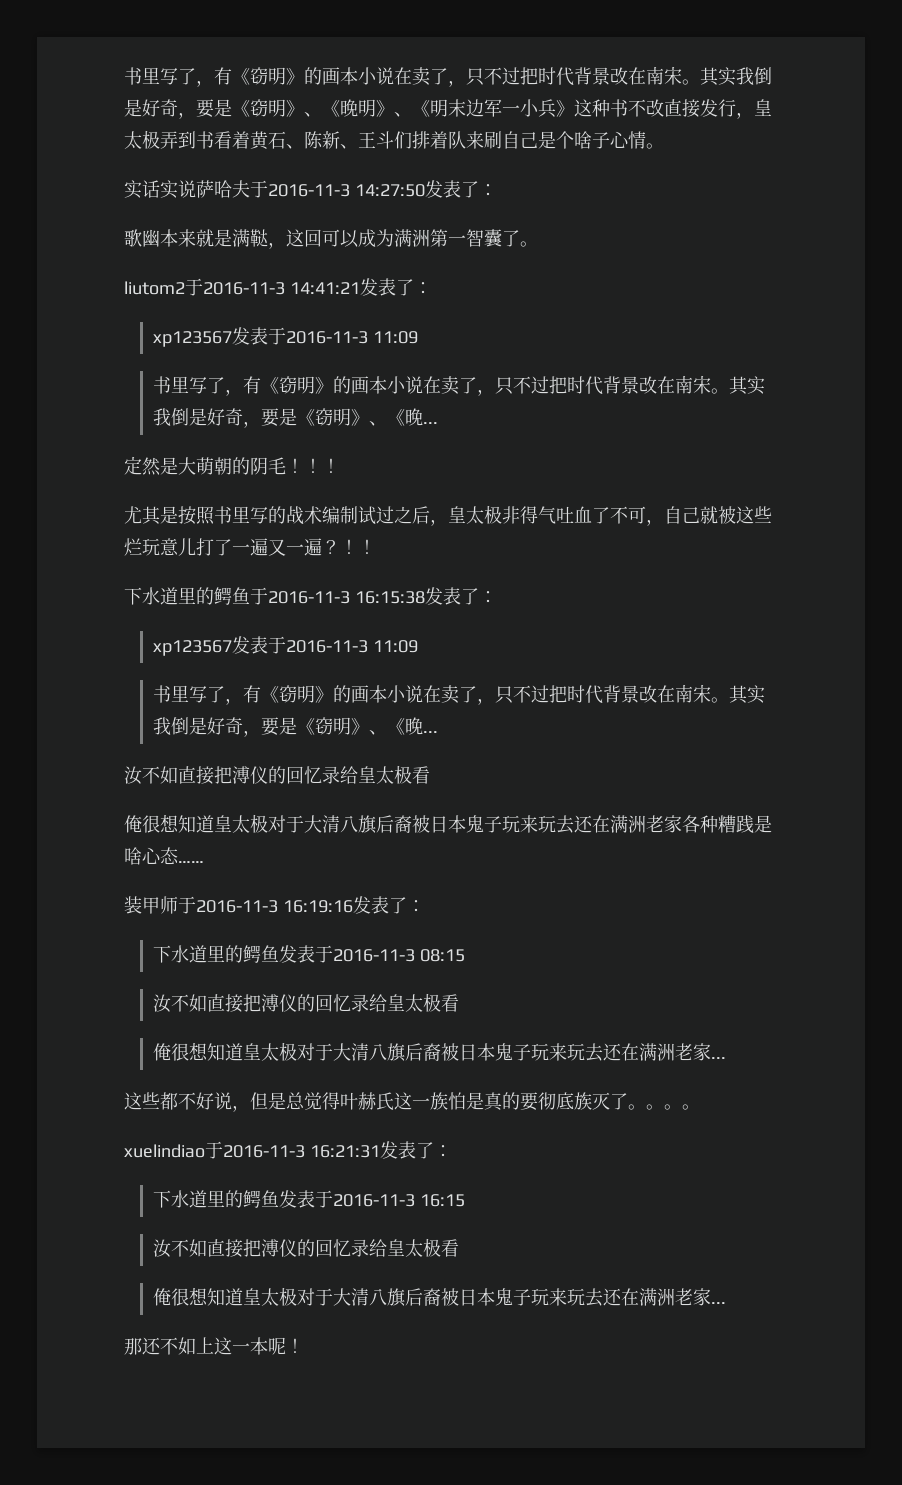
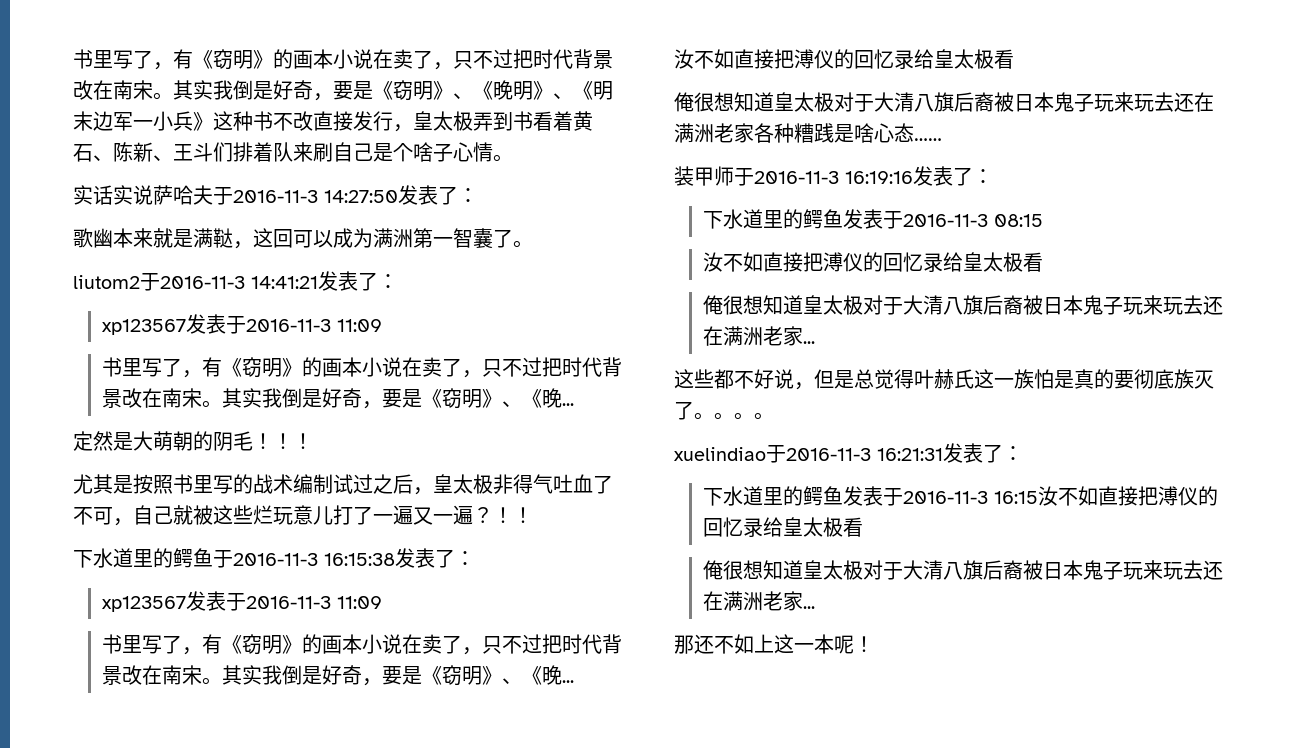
- 下水道里的鳄鱼发表于2016-11-3 16:15
- 汝不如直接把溥仪的回忆录给皇太极看
+ 下水道里的鳄鱼发表于2016-11-3 16:15汝不如直接把溥仪的回忆录给皇太极看

